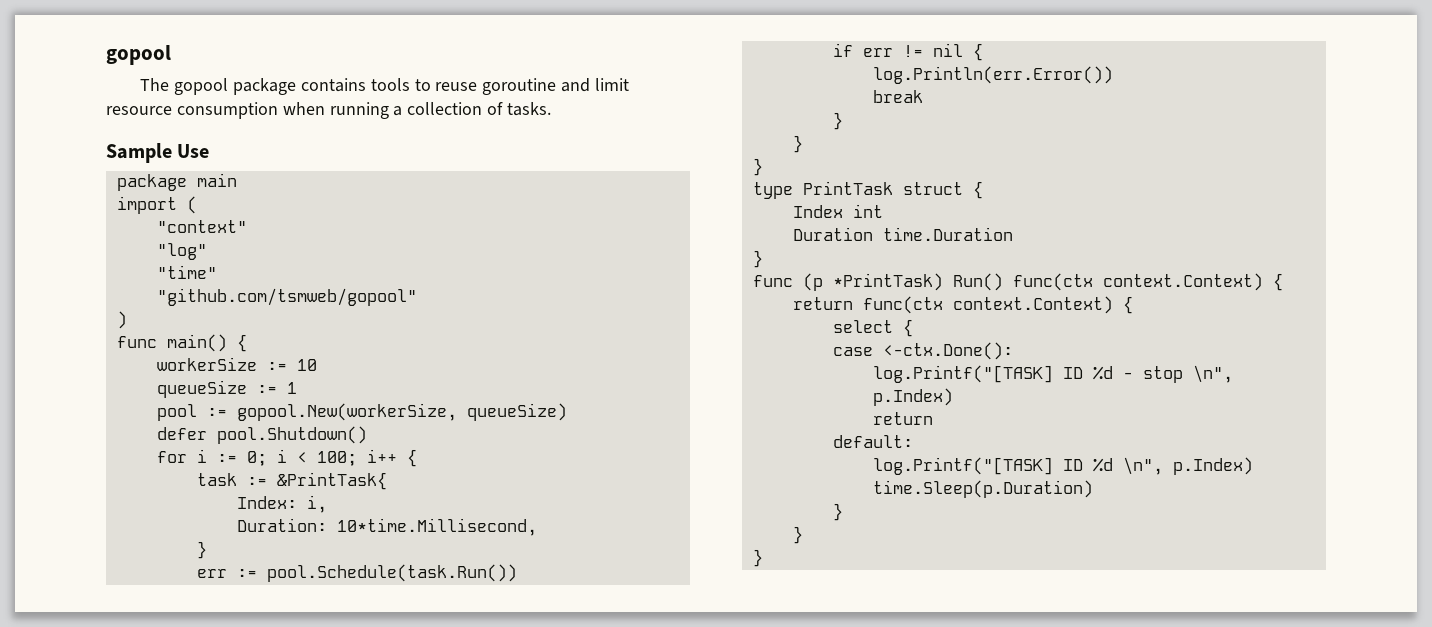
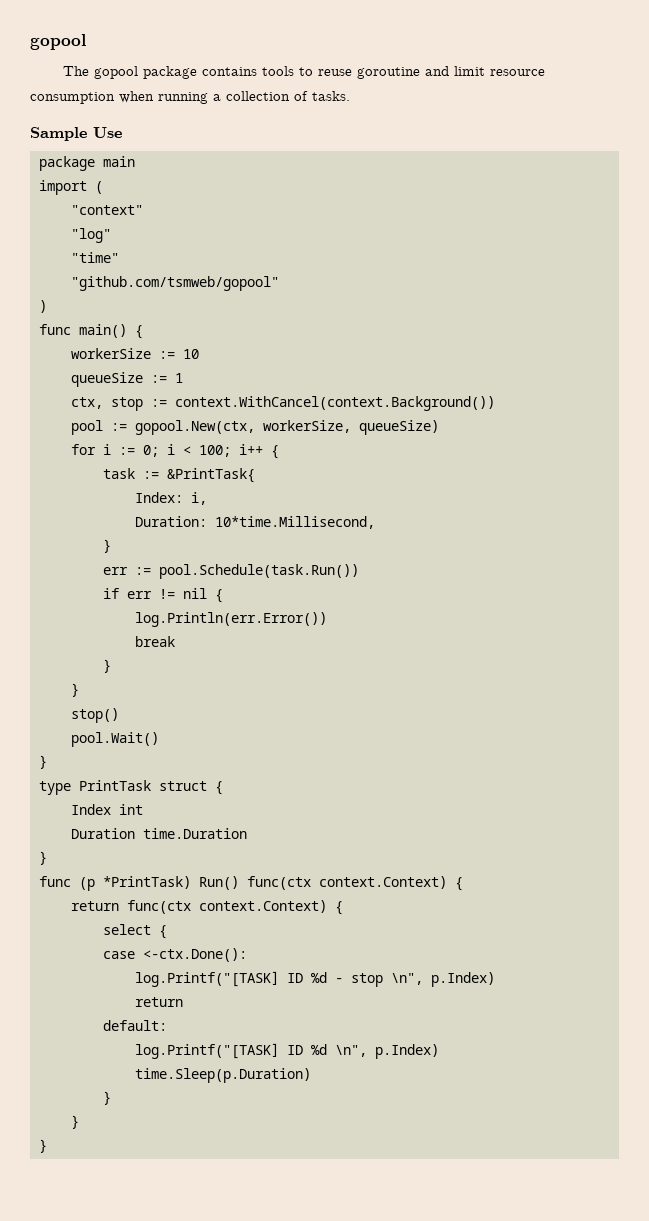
+ ctx, stop := context.WithCancel(context.Background())
- pool := gopool.New(workerSize, queueSize)
+ pool := gopool.New(ctx, workerSize, queueSize)
- defer pool.Shutdown()
+ stop()
+ pool.Wait()

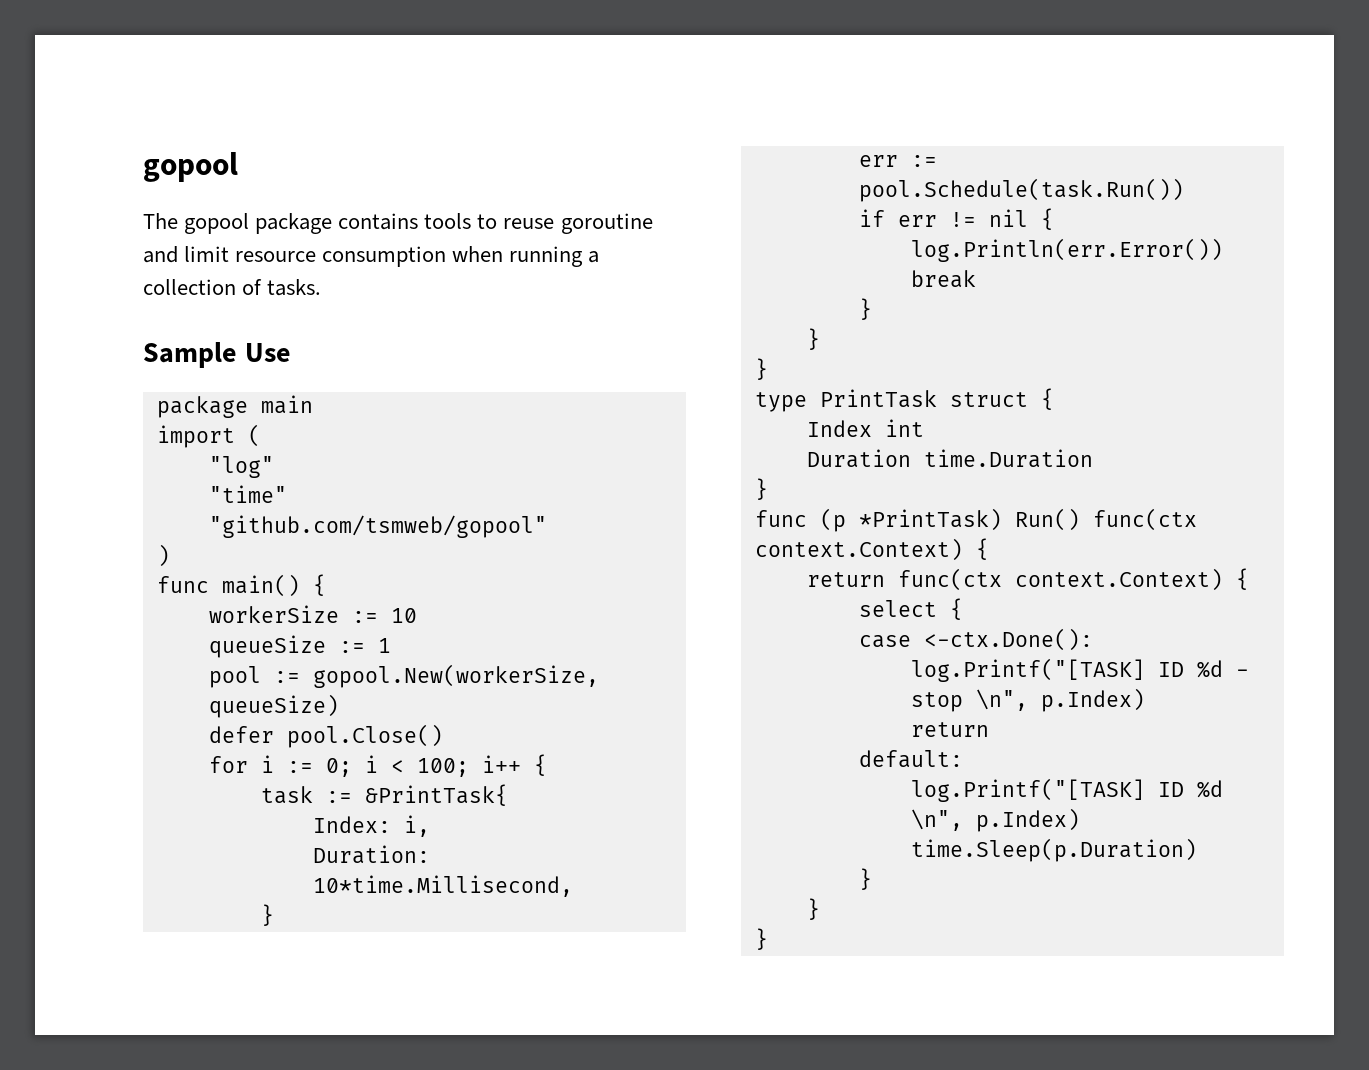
- "context"
- ctx, stop := context.WithCancel(context.Background())
- pool := gopool.New(ctx, workerSize, queueSize)
+ pool := gopool.New(workerSize, queueSize)
+ defer pool.Close()
- stop()
- pool.Wait()

